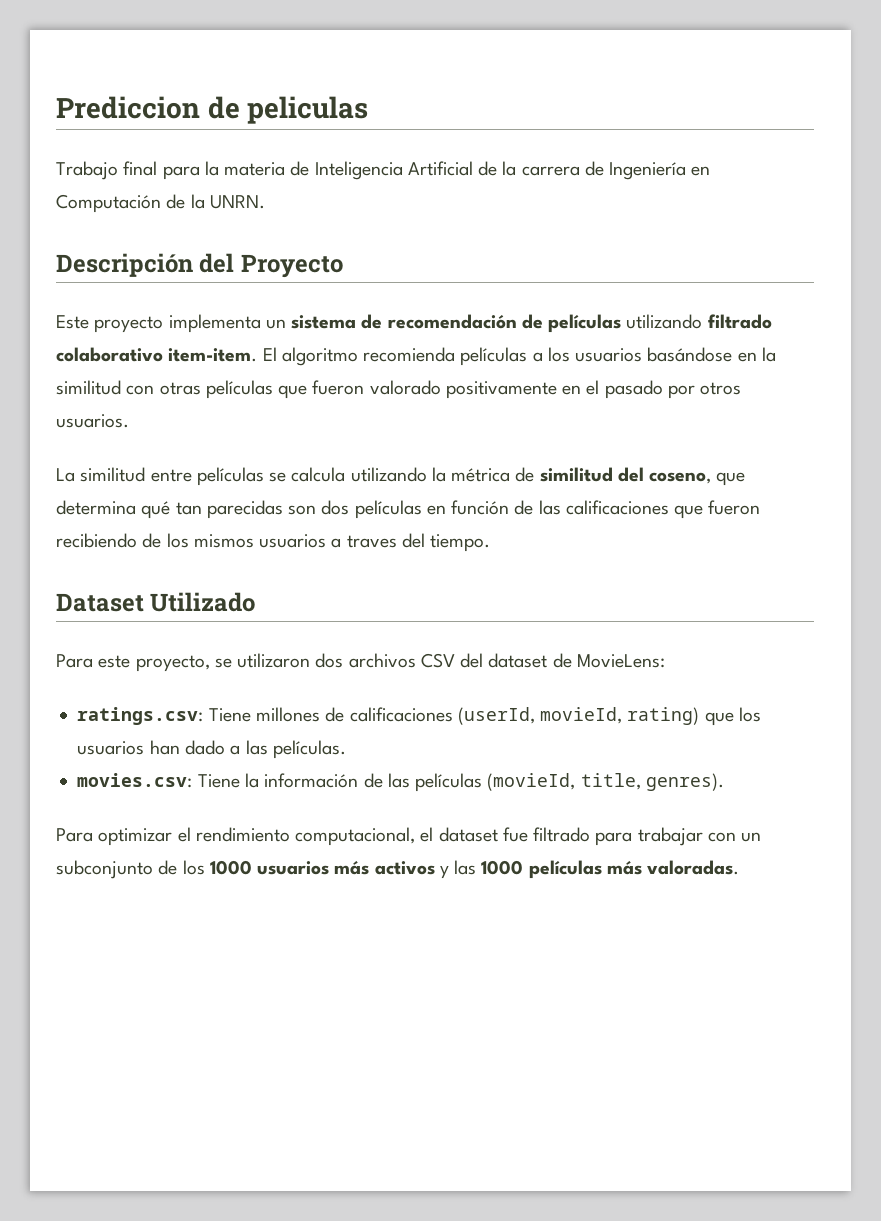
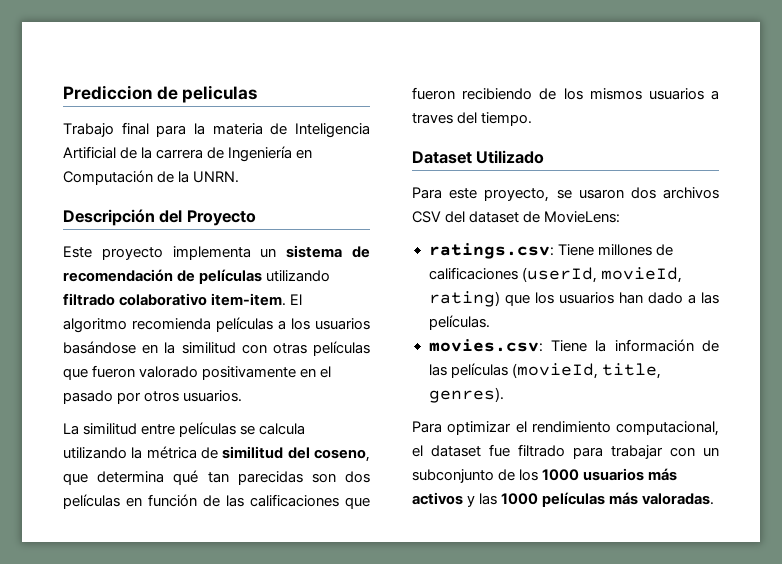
- Para este proyecto, se utilizaron dos archivos CSV del dataset de MovieLens:
+ Para este proyecto, se usaron dos archivos CSV del dataset de MovieLens:

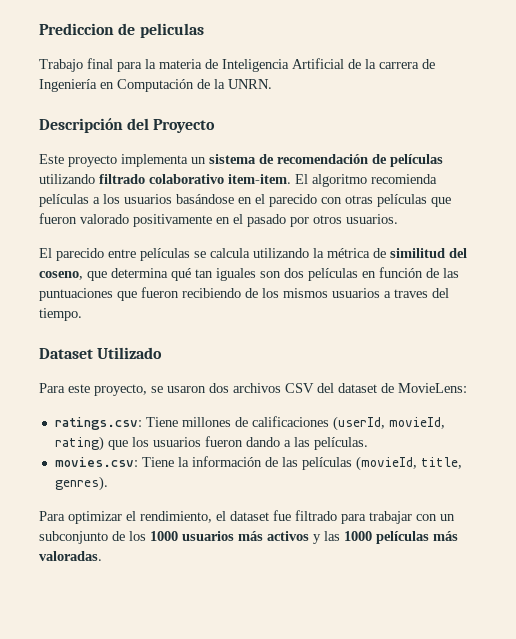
- El algoritmo recomienda películas a los usuarios basándose en la similitud con otras películas que fueron valorado positivamente en el pasado por otros usuarios.
+ El algoritmo recomienda películas a los usuarios basándose en el parecido con otras películas que fueron valorado positivamente en el pasado por otros usuarios.
- La similitud entre películas se calcula utilizando la métrica de similitud del coseno, que determina qué tan parecidas son dos películas en función de las calificaciones que fueron recibiendo de los mismos usuarios a traves del tiempo.
+ El parecido entre películas se calcula utilizando la métrica de similitud del coseno, que determina qué tan iguales son dos películas en función de las puntuaciones que fueron recibiendo de los mismos usuarios a traves del tiempo.
- ratings.csv: Tiene millones de calificaciones (userId, movieId, rating) que los usuarios han dado a las películas.
+ ratings.csv: Tiene millones de calificaciones (userId, movieId, rating) que los usuarios fueron dando a las películas.
- Para optimizar el rendimiento computacional, el dataset fue filtrado para trabajar con un subconjunto de los 1000 usuarios más activos y las 1000 películas más valoradas.
+ Para optimizar el rendimiento, el dataset fue filtrado para trabajar con un subconjunto de los 1000 usuarios más activos y las 1000 películas más valoradas.

